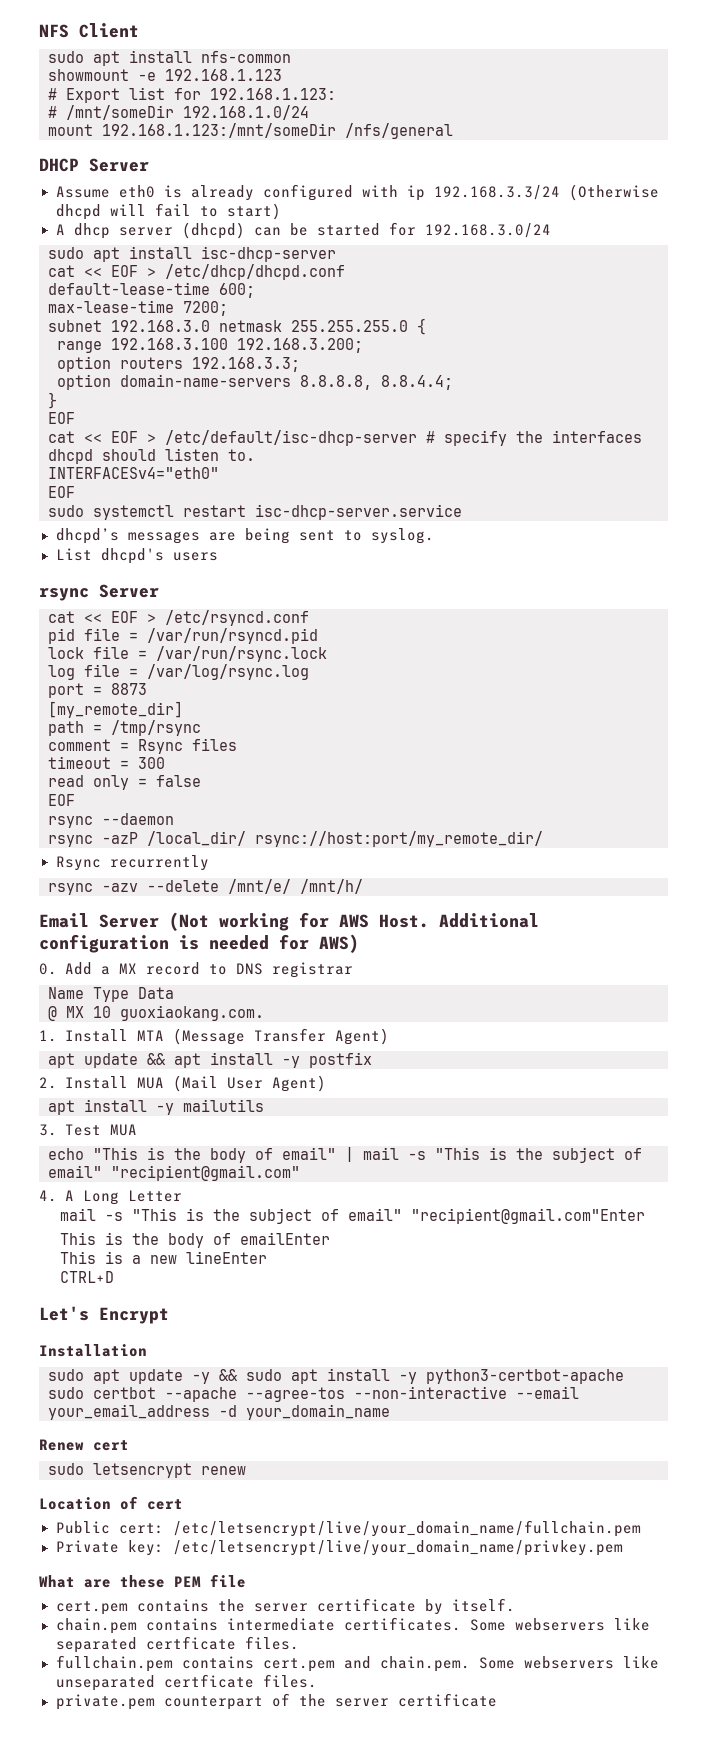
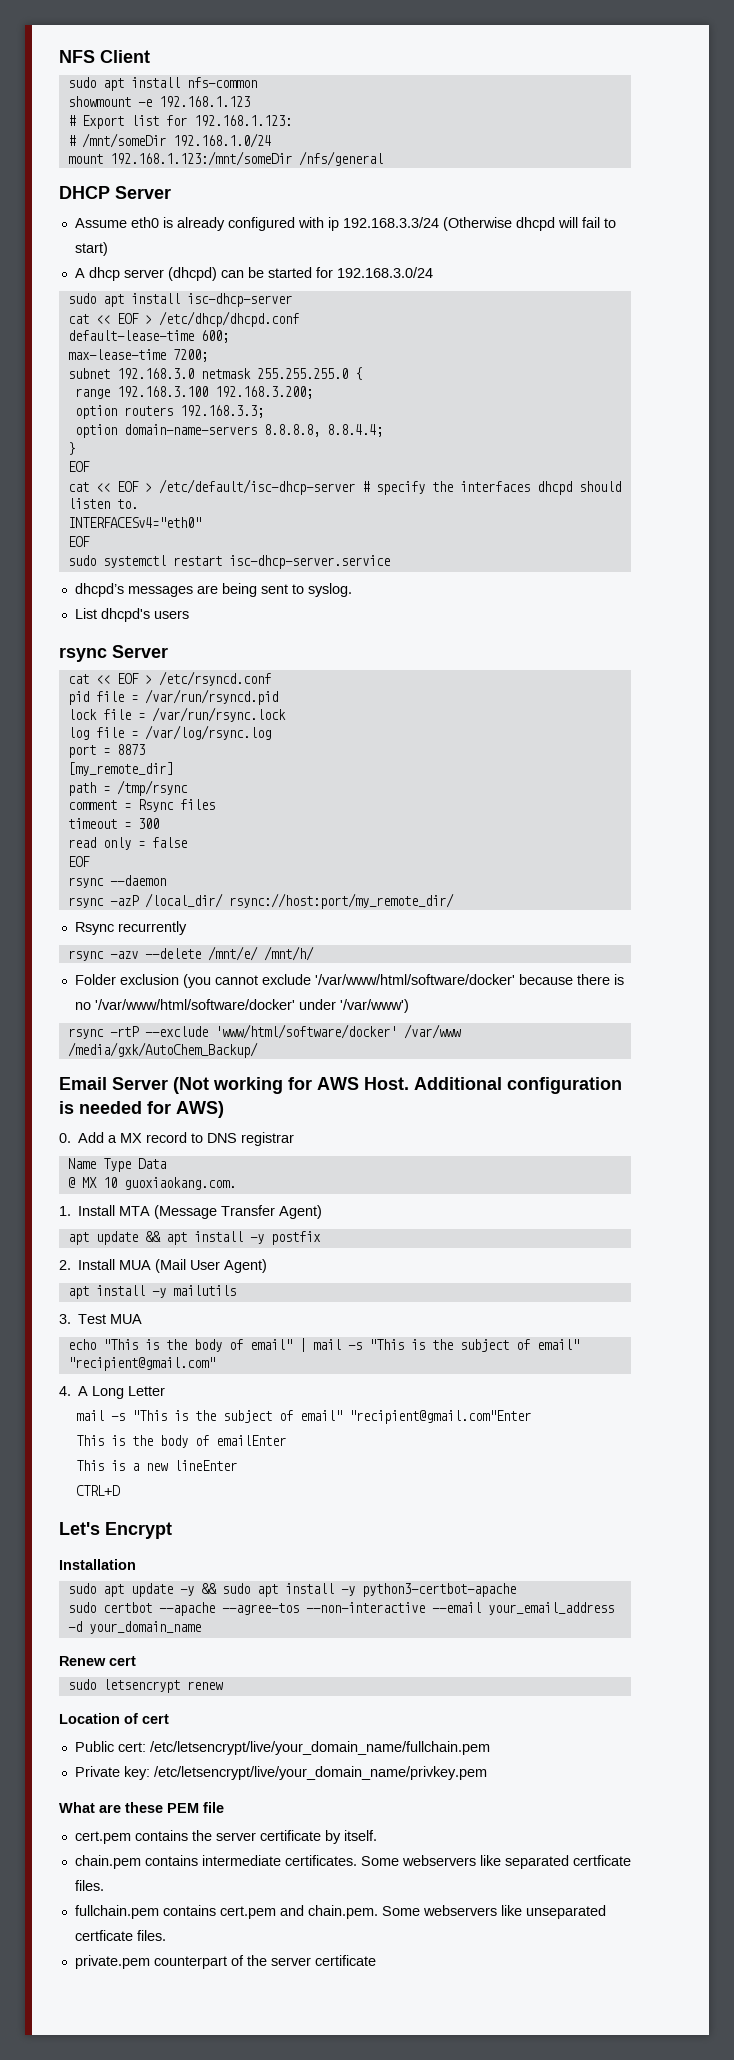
+ Folder exclusion (you cannot exclude '/var/www/html/software/docker' because there is no '/var/www/html/software/docker' under '/var/www')
+ rsync -rtP --exclude 'www/html/software/docker' /var/www /media/gxk/AutoChem_Backup/

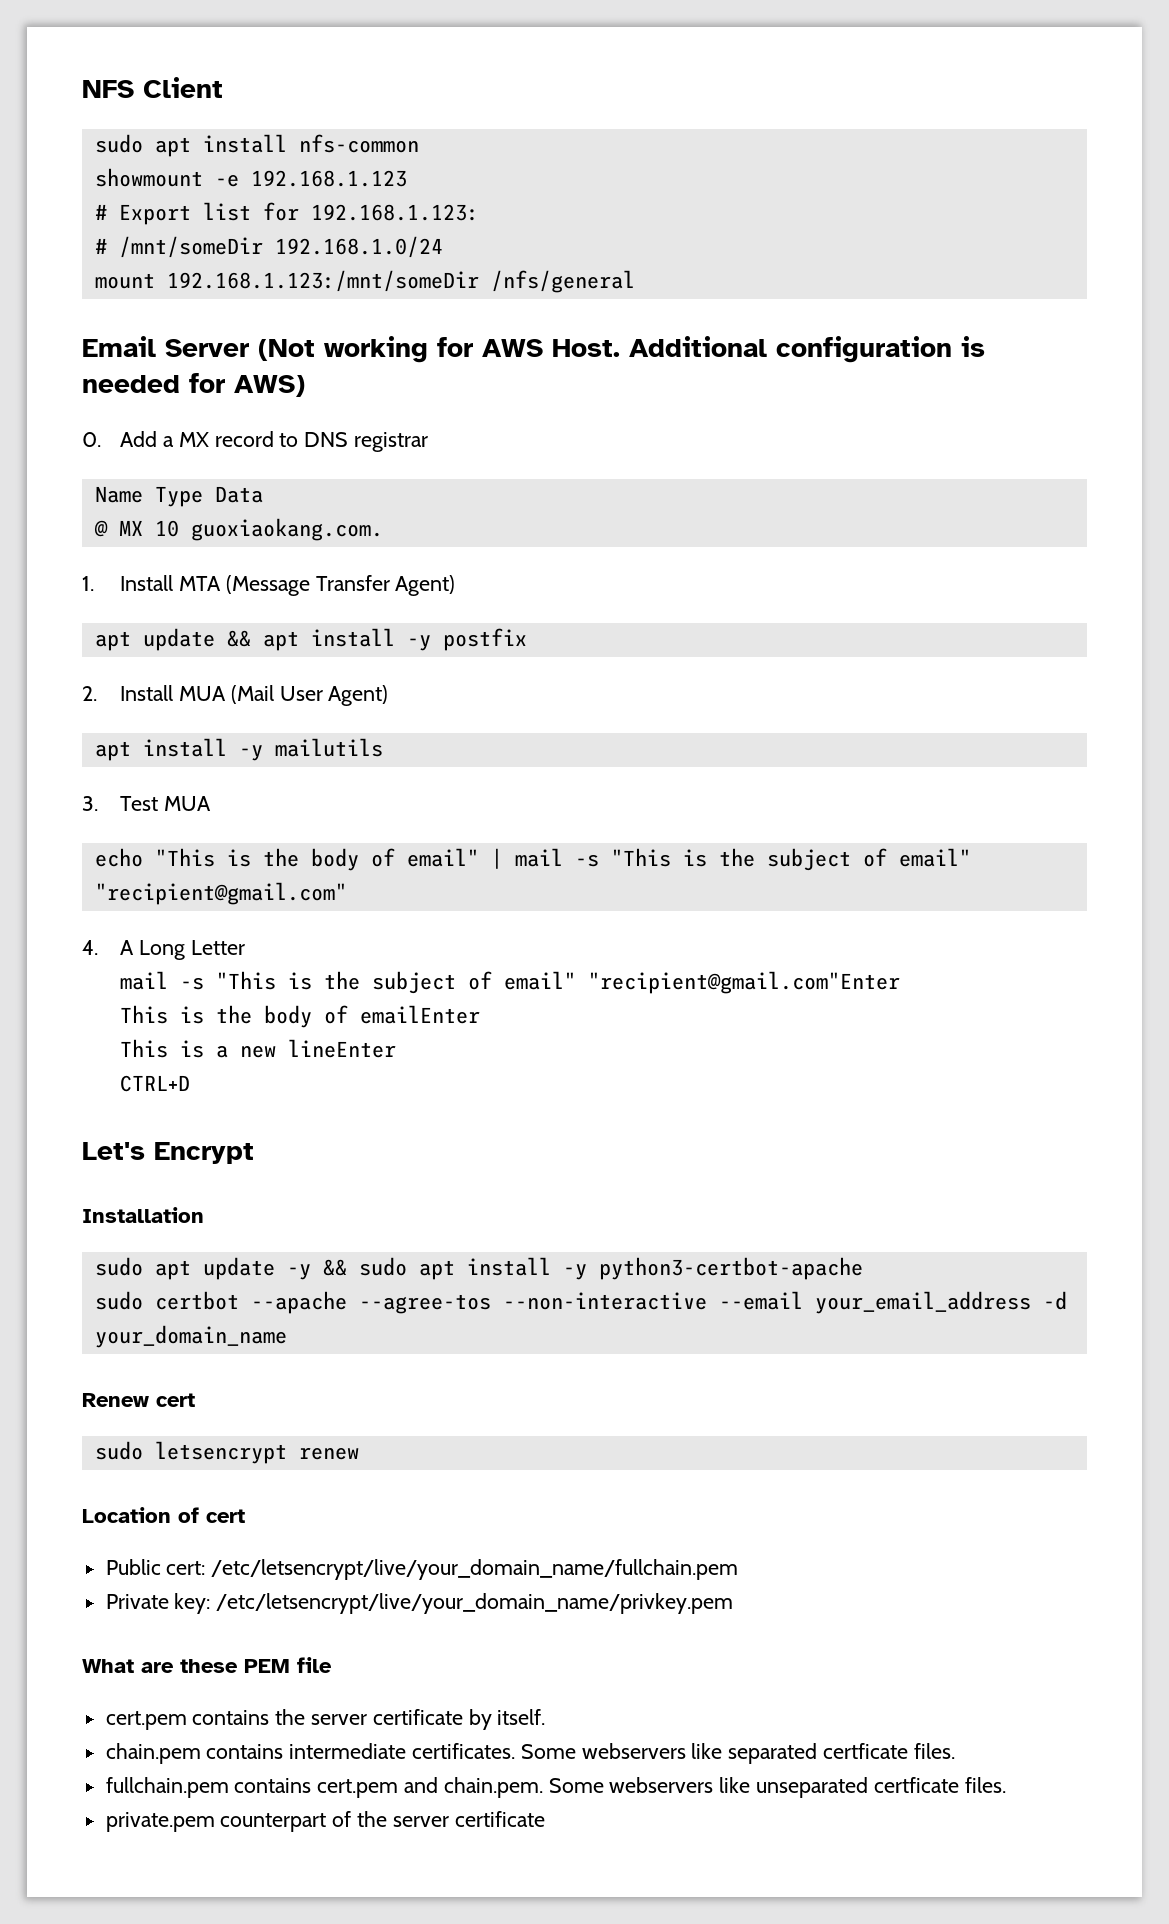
- DHCP Server
- Assume eth0 is already configured with ip 192.168.3.3/24 (Otherwise dhcpd will fail to start)
- A dhcp server (dhcpd) can be started for 192.168.3.0/24
- sudo apt install isc-dhcp-server
- cat << EOF > /etc/dhcp/dhcpd.conf
- default-lease-time 600;
- max-lease-time 7200;
- subnet 192.168.3.0 netmask 255.255.255.0 {
- range 192.168.3.100 192.168.3.200;
- option routers 192.168.3.3;
- option domain-name-servers 8.8.8.8, 8.8.4.4;
- }
- EOF
- cat << EOF > /etc/default/isc-dhcp-server # specify the interfaces dhcpd should listen to.
- INTERFACESv4="eth0"
- EOF
- sudo systemctl restart isc-dhcp-server.service
- dhcpd’s messages are being sent to syslog.
- List dhcpd's users
- rsync Server
- cat << EOF > /etc/rsyncd.conf
- pid file = /var/run/rsyncd.pid
- lock file = /var/run/rsync.lock
- log file = /var/log/rsync.log
- port = 8873
- [my_remote_dir]
- path = /tmp/rsync
- comment = Rsync files
- timeout = 300
- read only = false
- EOF
- rsync --daemon
- rsync -azP /local_dir/ rsync://host:port/my_remote_dir/
- Rsync recurrently
- rsync -azv --delete /mnt/e/ /mnt/h/
- Folder exclusion (you cannot exclude '/var/www/html/software/docker' because there is no '/var/www/html/software/docker' under '/var/www')
- rsync -rtP --exclude 'www/html/software/docker' /var/www /media/gxk/AutoChem_Backup/

